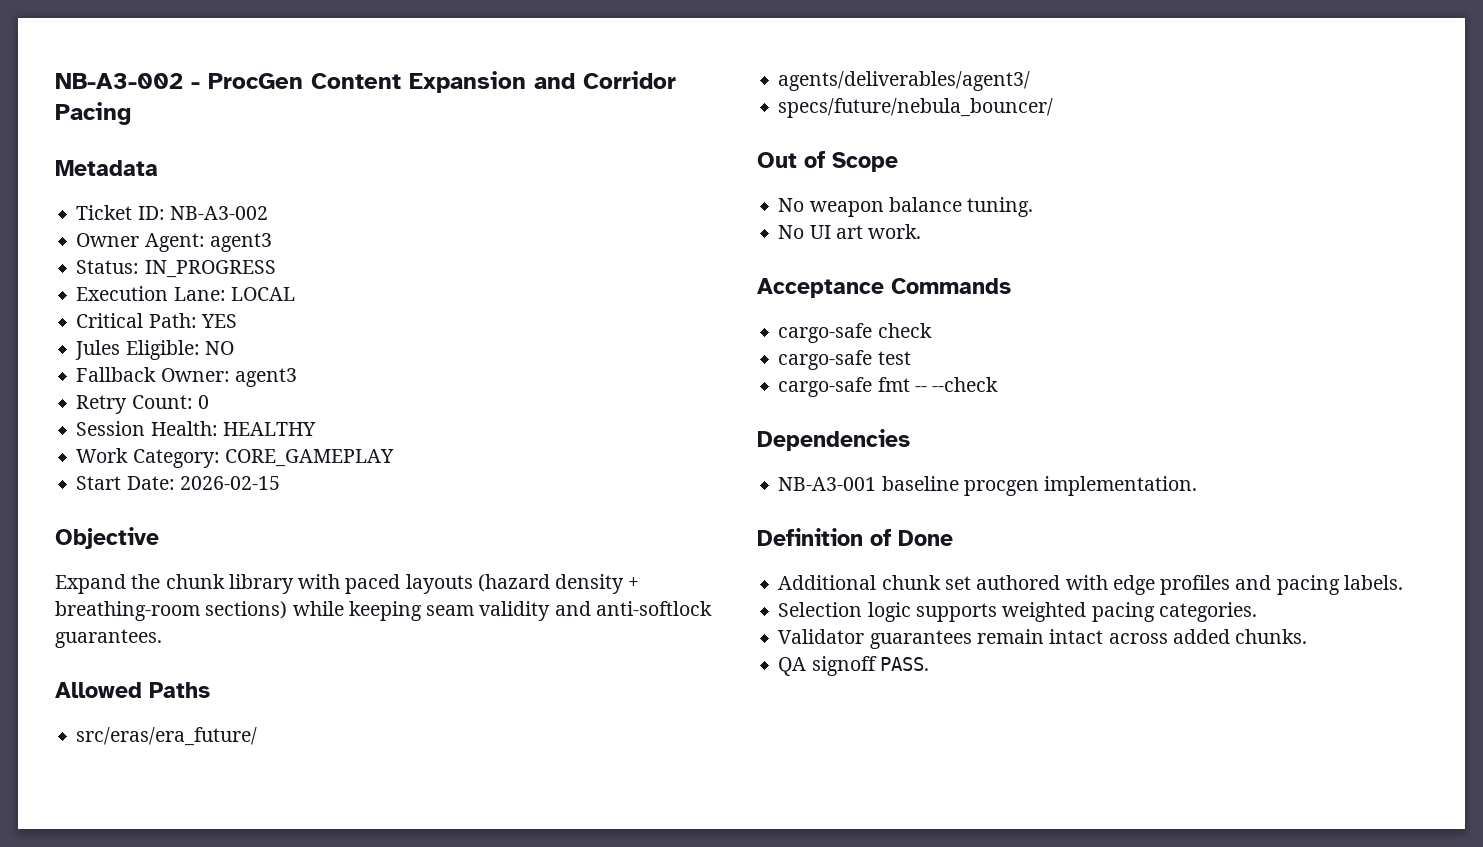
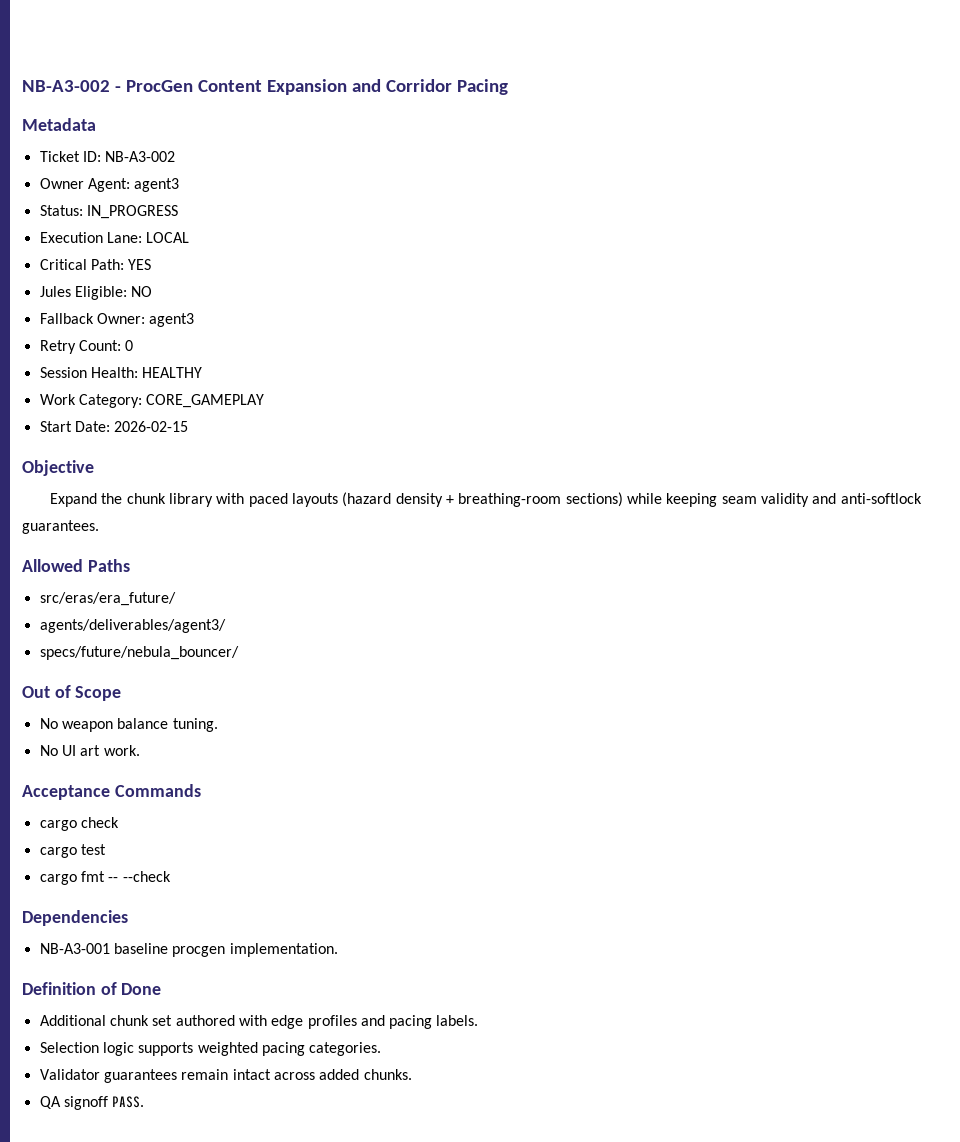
- cargo-safe check
+ cargo check
- cargo-safe test
+ cargo test
- cargo-safe fmt -- --check
+ cargo fmt -- --check

